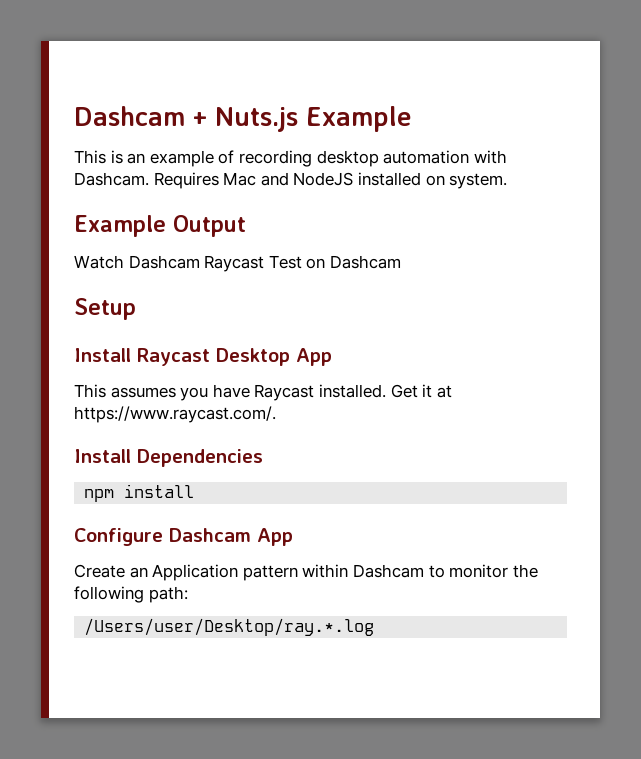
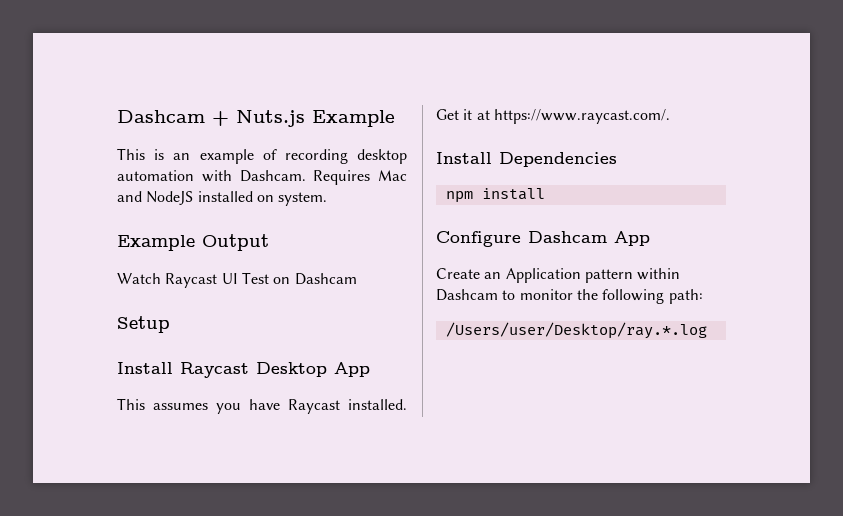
- Watch Dashcam Raycast Test on Dashcam
+ Watch Raycast UI Test on Dashcam

